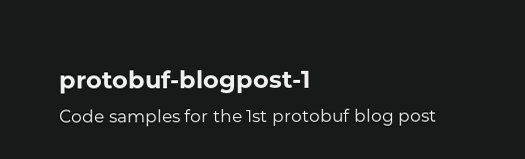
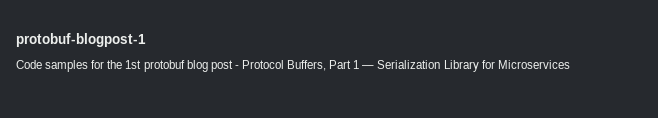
- Code samples for the 1st protobuf blog post
+ Code samples for the 1st protobuf blog post - Protocol Buffers, Part 1 — Serialization Library for Microservices

